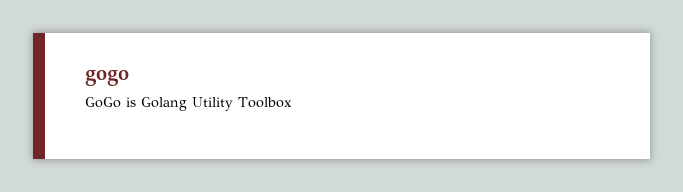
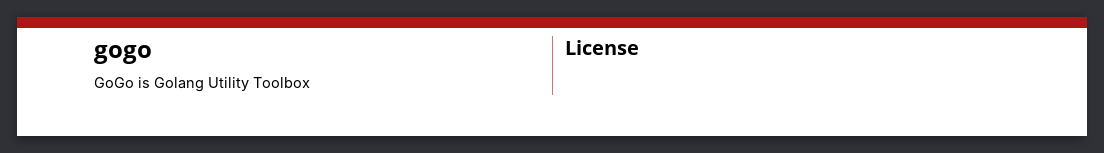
+ License

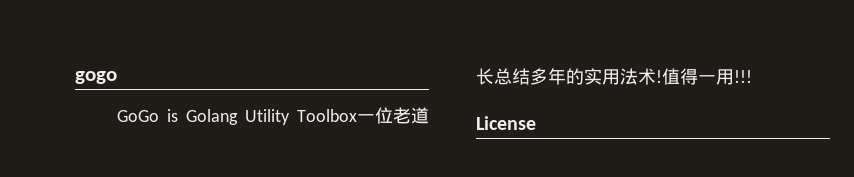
- GoGo is Golang Utility Toolbox
+ GoGo is Golang Utility Toolbox一位老道长总结多年的实用法术!值得一用!!!

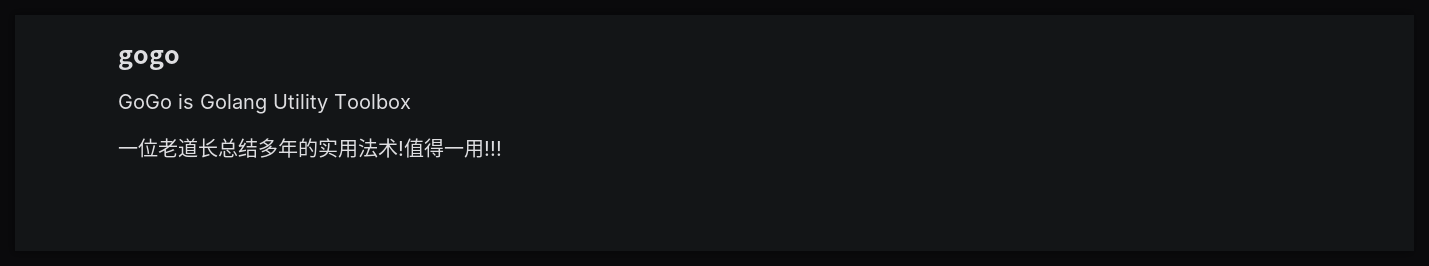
- GoGo is Golang Utility Toolbox一位老道长总结多年的实用法术!
+ GoGo is Golang Utility Toolbox
+ 一位老道长总结多年的实用法术!
- License

